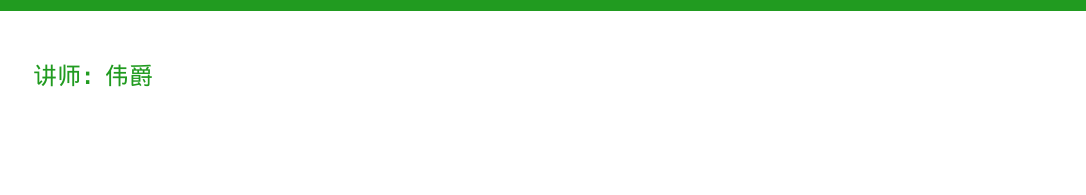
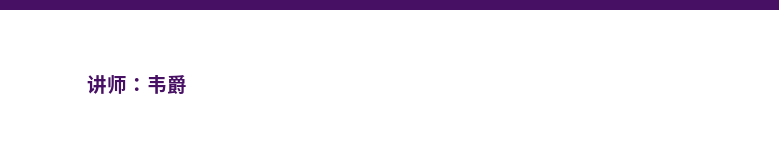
- 讲师：伟爵
+ 讲师：韦爵

